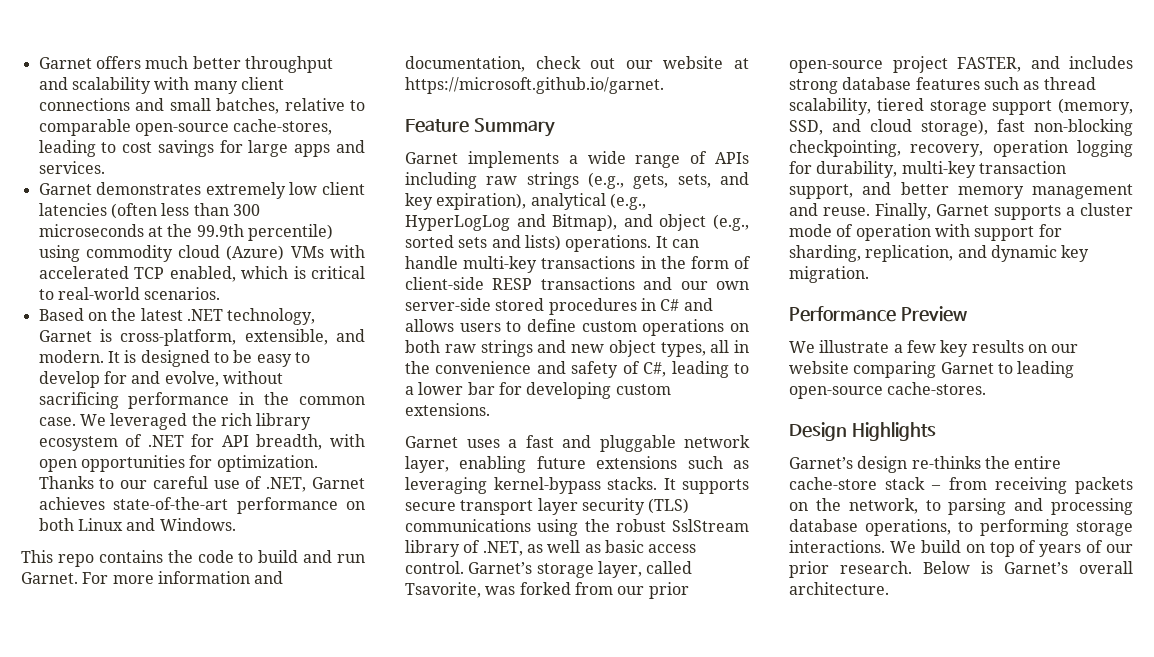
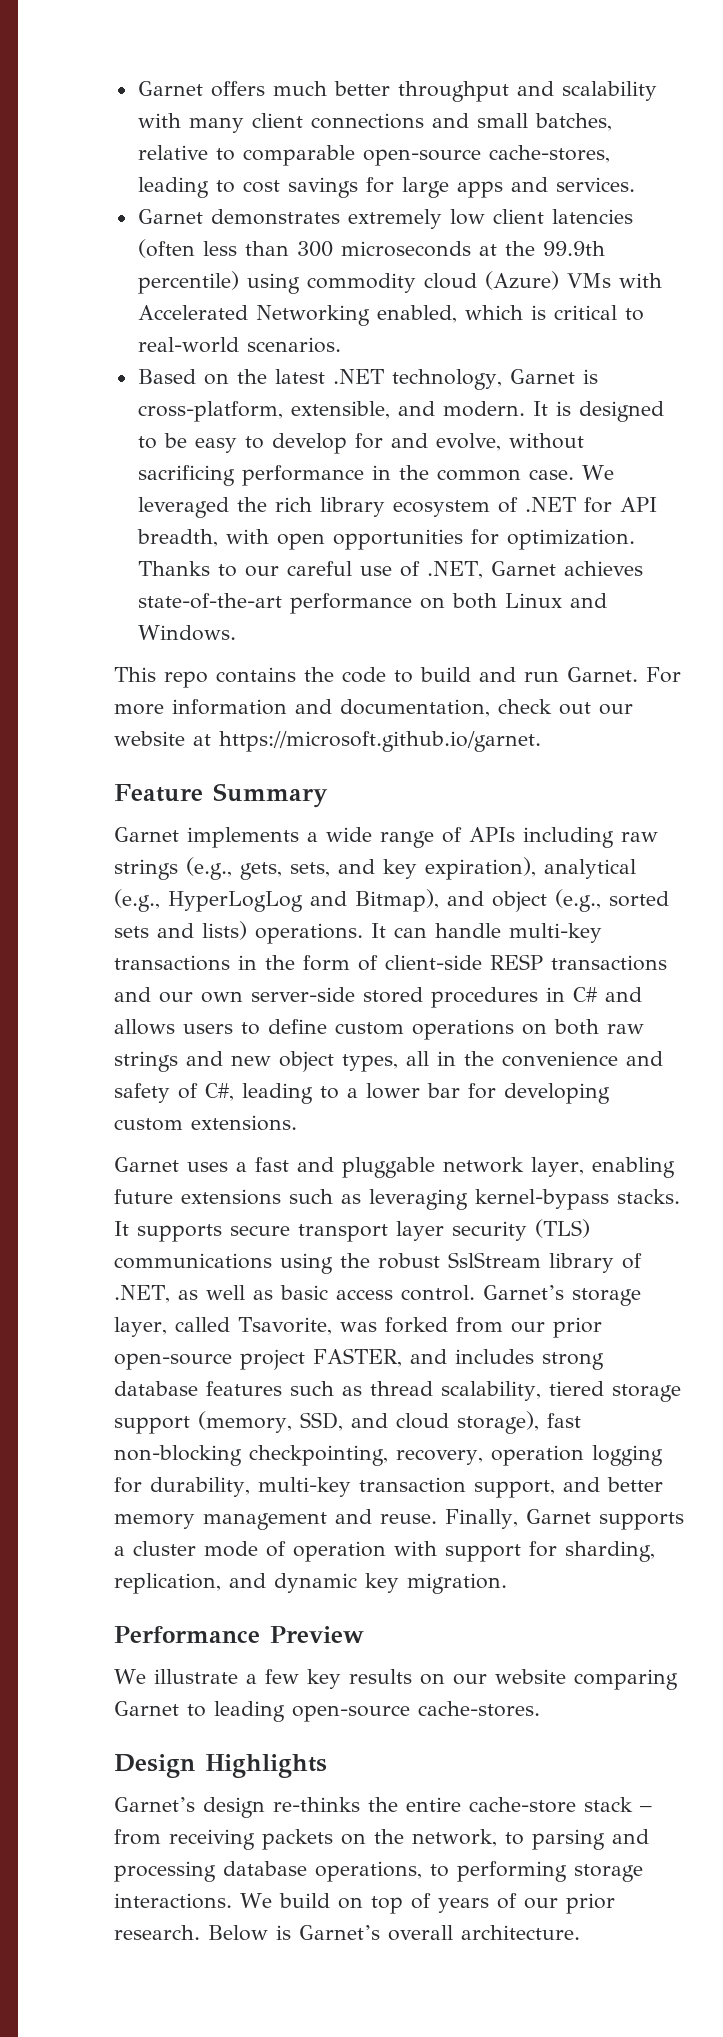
- Garnet demonstrates extremely low client latencies (often less than 300 microseconds at the 99.9th percentile) using commodity cloud (Azure) VMs with accelerated TCP enabled, which is critical to real-world scenarios.
+ Garnet demonstrates extremely low client latencies (often less than 300 microseconds at the 99.9th percentile) using commodity cloud (Azure) VMs with Accelerated Networking enabled, which is critical to real-world scenarios.

